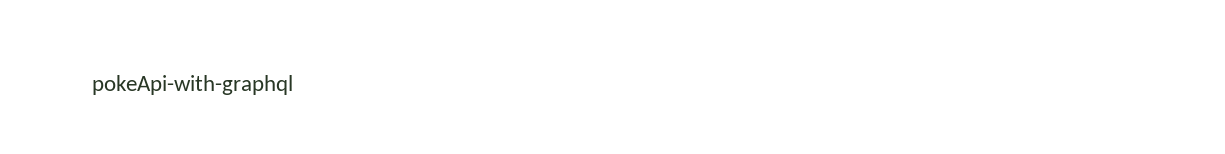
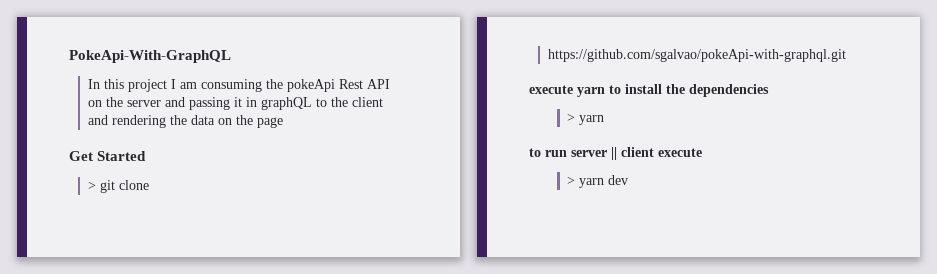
- pokeApi-with-graphql
+ PokeApi-With-GraphQL
+ In this project I am consuming the pokeApi Rest API on the server and passing it in graphQL to the client and rendering the data on the page
+ Get Started
+ > git clone https://github.com/sgalvao/pokeApi-with-graphql.git
+ execute yarn to install the dependencies
+ > yarn
+ to run server || client execute
+ > yarn dev

